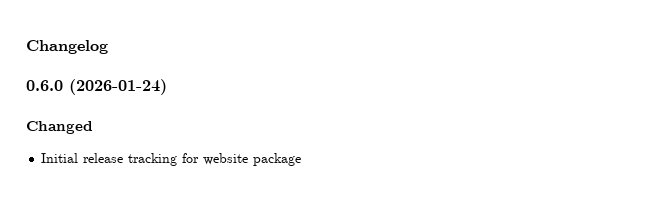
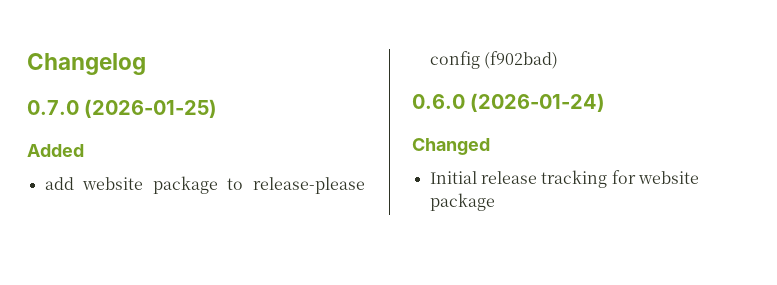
+ 0.7.0 (2026-01-25)
+ Added
+ add website package to release-please config (f902bad)

